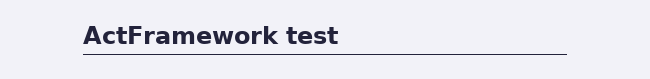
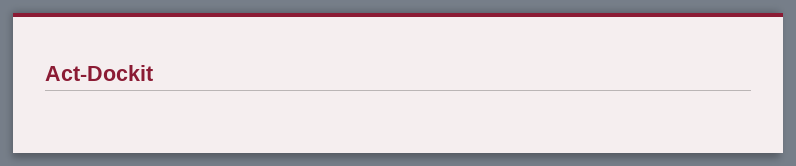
- ActFramework test
+ Act-Dockit

